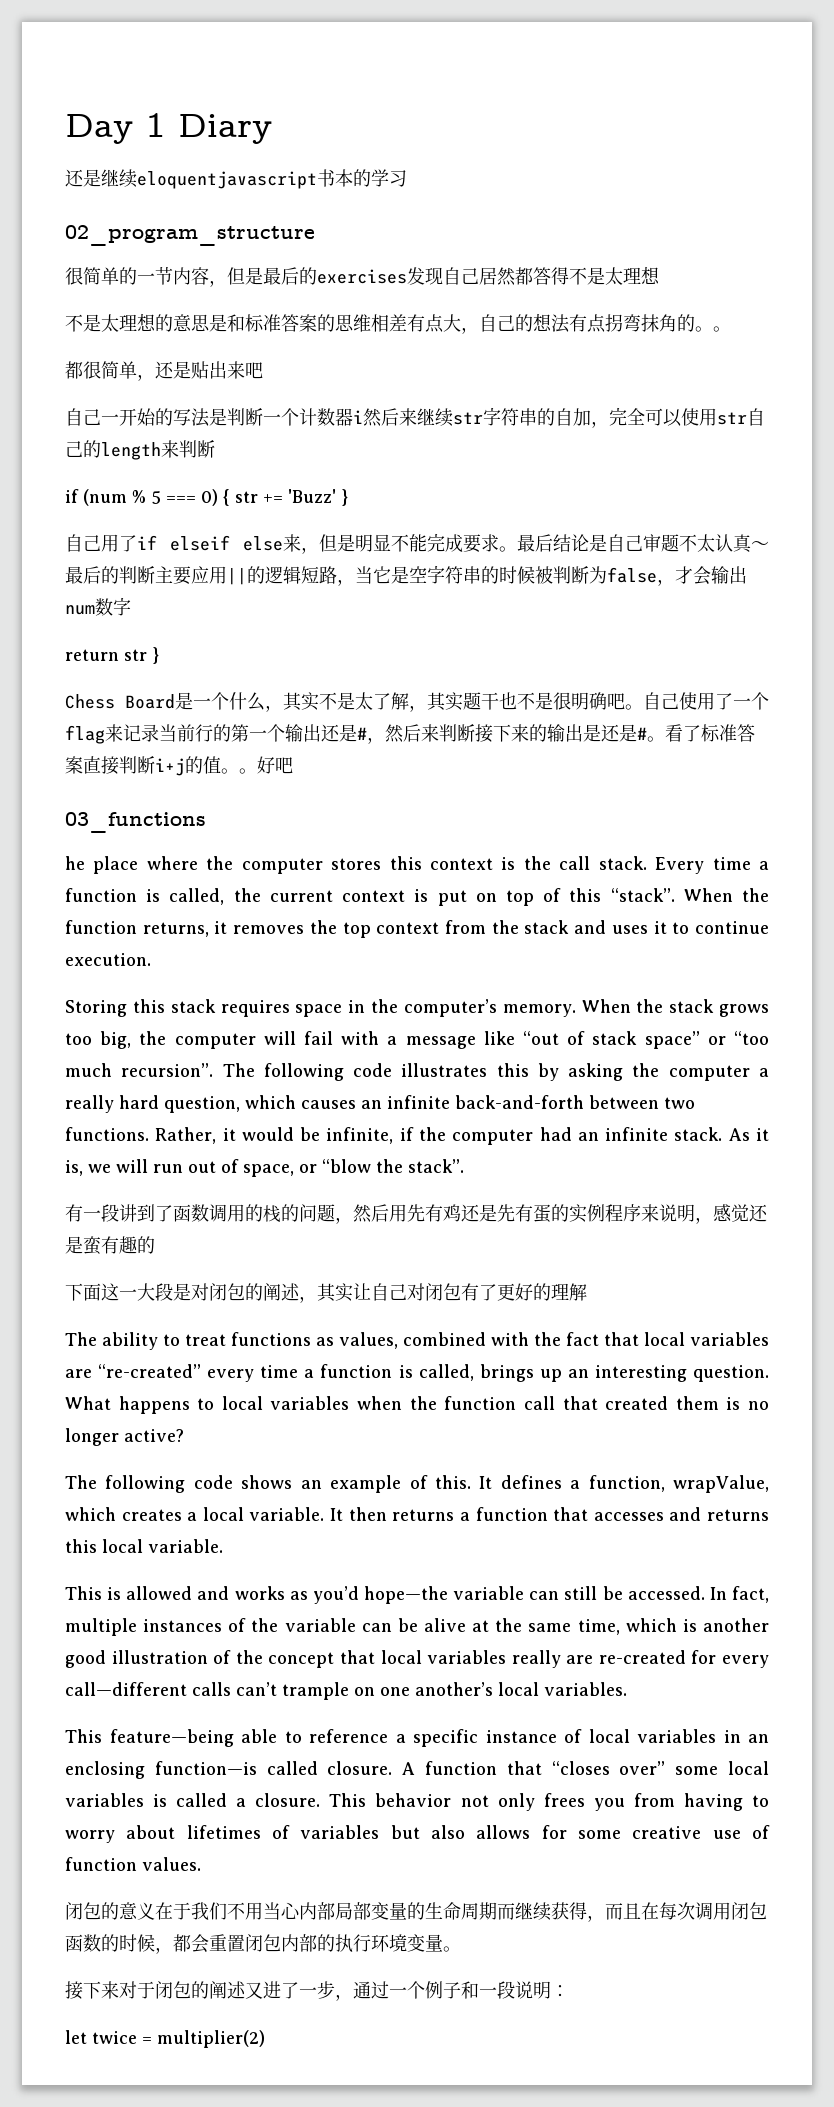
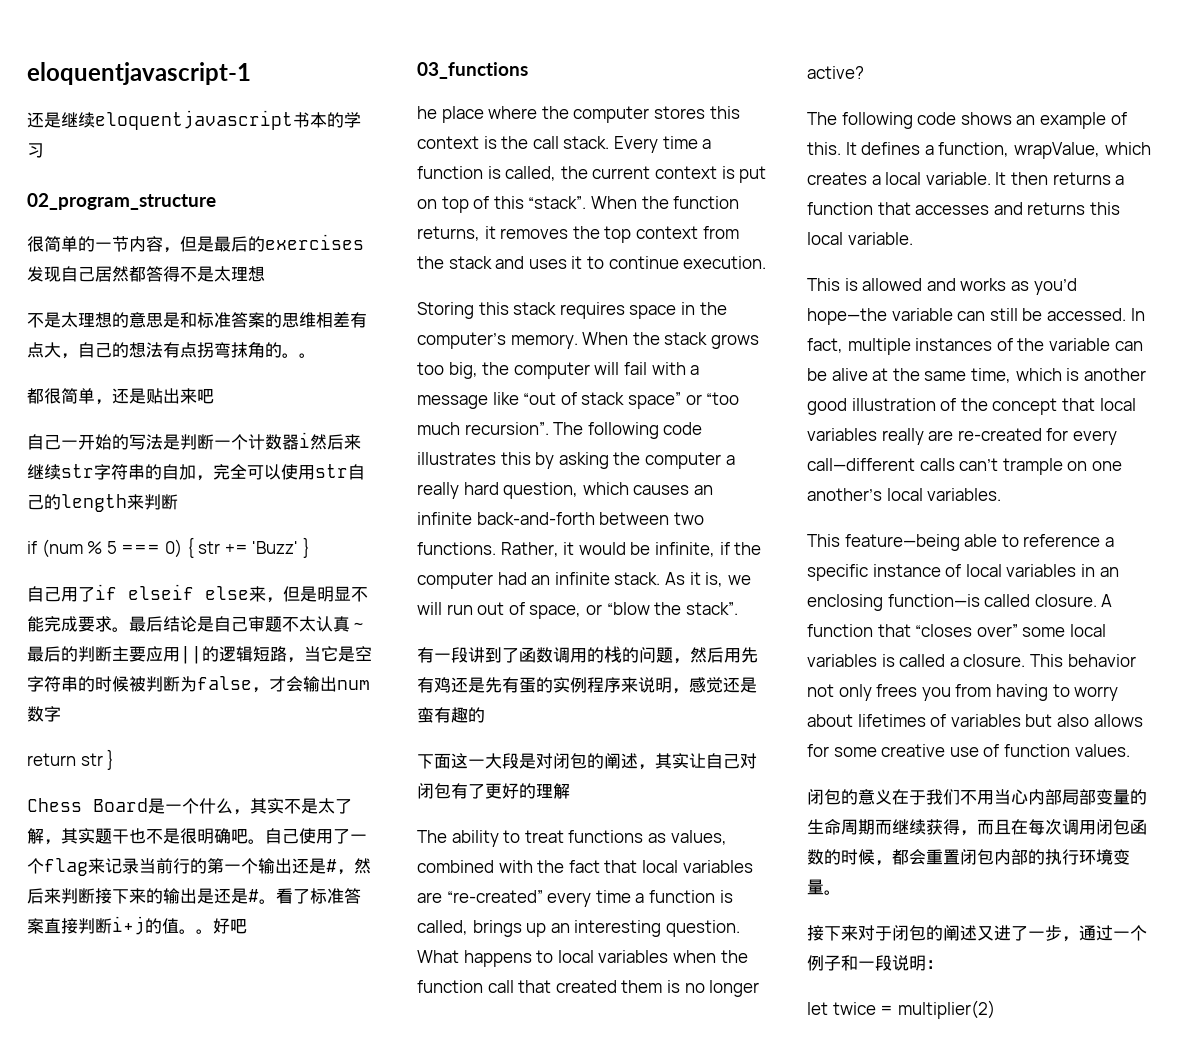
- Day 1 Diary
+ eloquentjavascript-1

